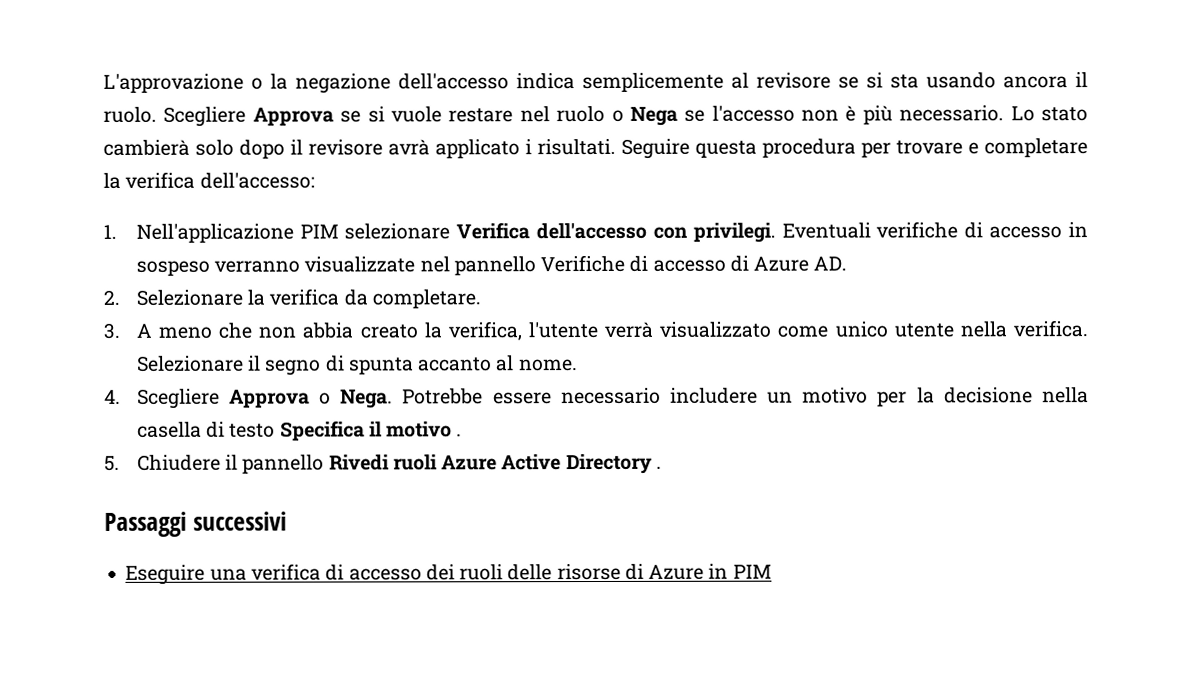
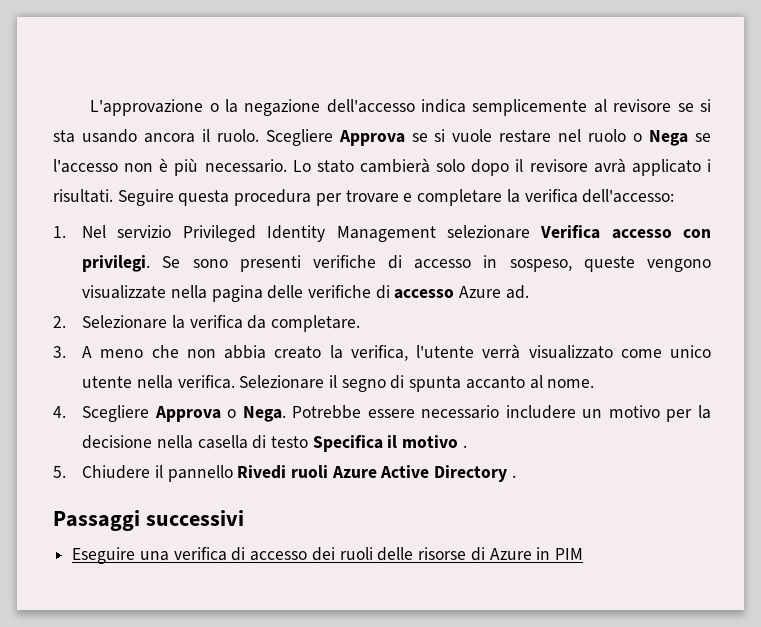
- 1. Nell'applicazione PIM selezionare Verifica dell'accesso con privilegi.
+ 1. Nel servizio Privileged Identity Management selezionare Verifica accesso con privilegi.
- Eventuali verifiche di accesso in sospeso verranno visualizzate nel pannello Verifiche di accesso di Azure AD.
+ Se sono presenti verifiche di accesso in sospeso, queste vengono visualizzate nella pagina delle verifiche di accesso Azure ad.

